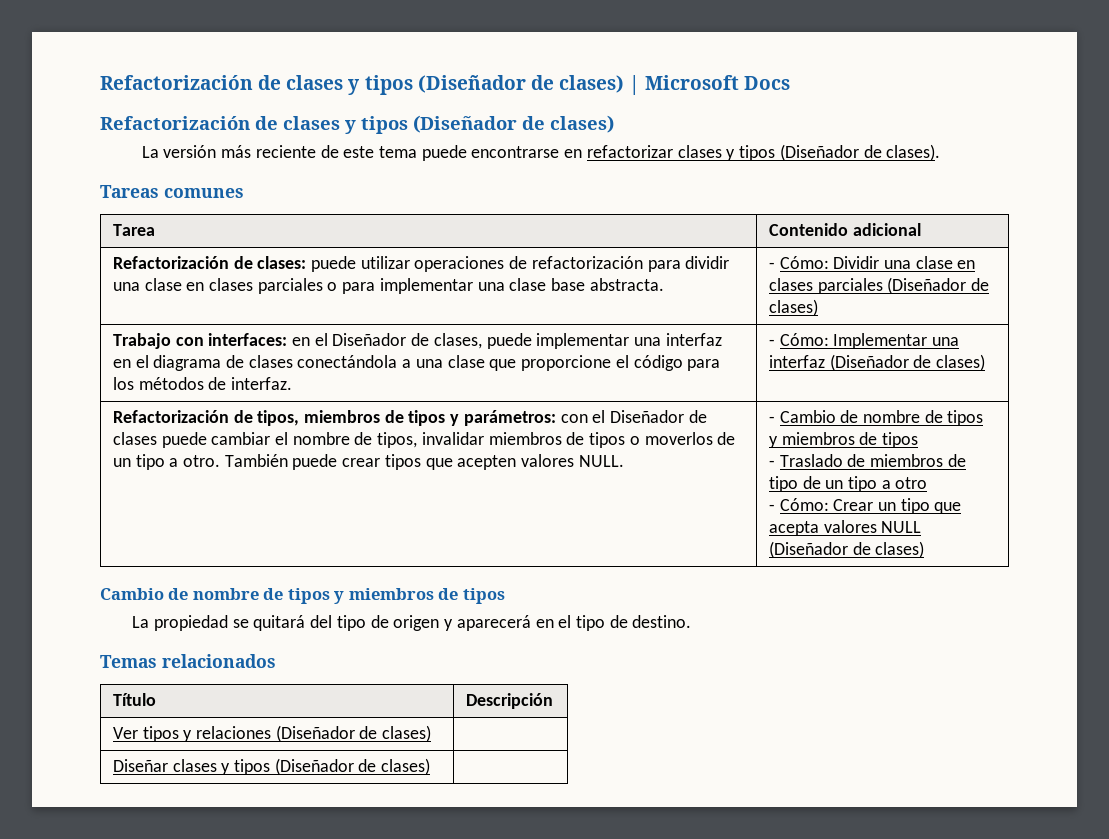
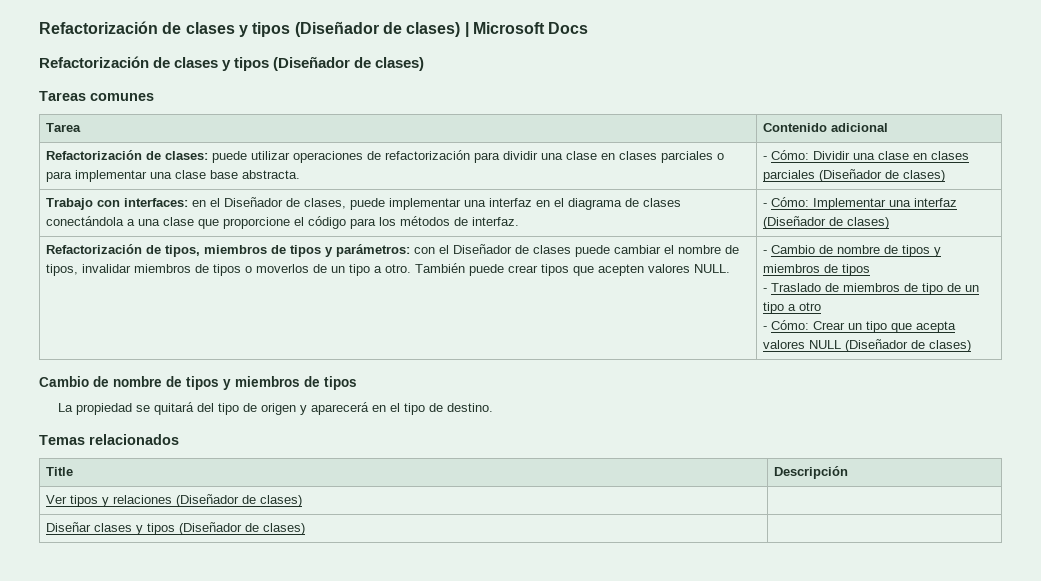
- La versión más reciente de este tema puede encontrarse en refactorizar clases y tipos (Diseñador de clases).
- Título | Descripción
+ Title | Descripción

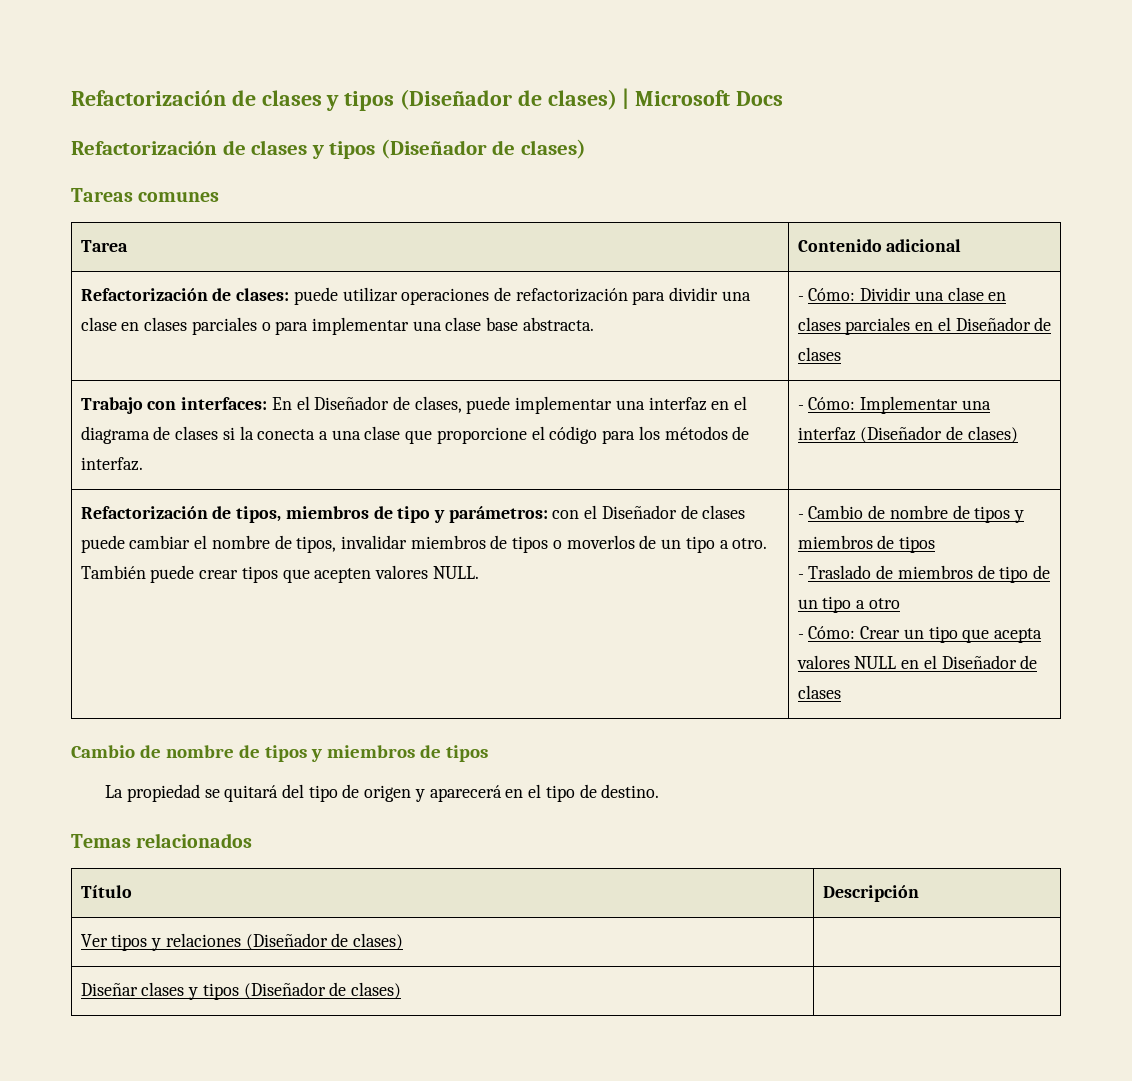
- Refactorización de clases: puede utilizar operaciones de refactorización para dividir una clase en clases parciales o para implementar una clase base abstracta. | - Cómo: Dividir una clase en clases parciales (Diseñador de clases)
+ Refactorización de clases: puede utilizar operaciones de refactorización para dividir una clase en clases parciales o para implementar una clase base abstracta. | - Cómo: Dividir una clase en clases parciales en el Diseñador de clases
- Trabajo con interfaces: en el Diseñador de clases, puede implementar una interfaz en el diagrama de clases conectándola a una clase que proporcione el código para los métodos de interfaz. | - Cómo: Implementar una interfaz (Diseñador de clases)
+ Trabajo con interfaces: En el Diseñador de clases, puede implementar una interfaz en el diagrama de clases si la conecta a una clase que proporcione el código para los métodos de interfaz. | - Cómo: Implementar una interfaz (Diseñador de clases)
- Refactorización de tipos, miembros de tipos y parámetros: con el Diseñador de clases puede cambiar el nombre de tipos, invalidar miembros de tipos o moverlos de un tipo a otro.
+ Refactorización de tipos, miembros de tipo y parámetros: con el Diseñador de clases puede cambiar el nombre de tipos, invalidar miembros de tipos o moverlos de un tipo a otro.
- - Cómo: Crear un tipo que acepta valores NULL (Diseñador de clases)
+ - Cómo: Crear un tipo que acepta valores NULL en el Diseñador de clases
- Title | Descripción
+ Título | Descripción

